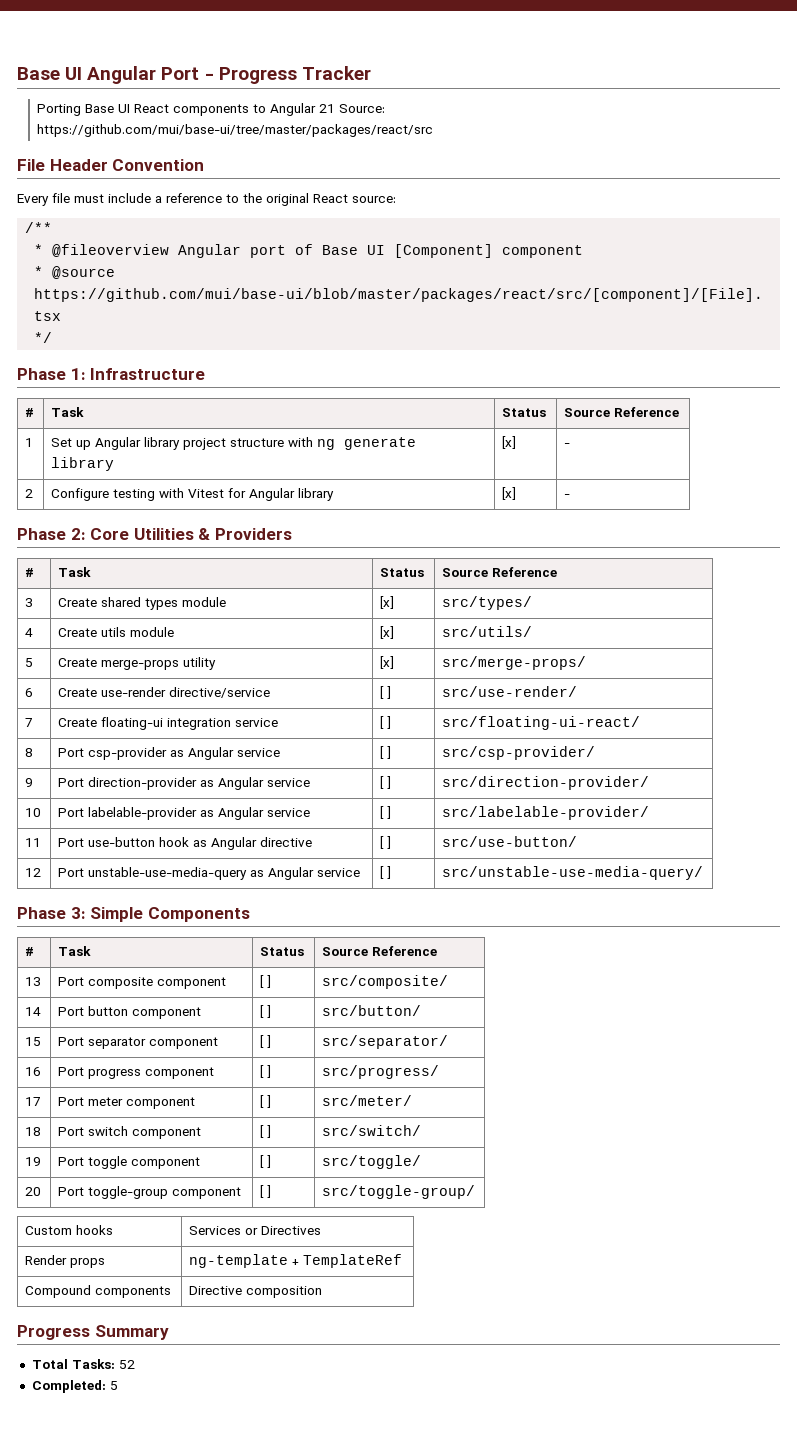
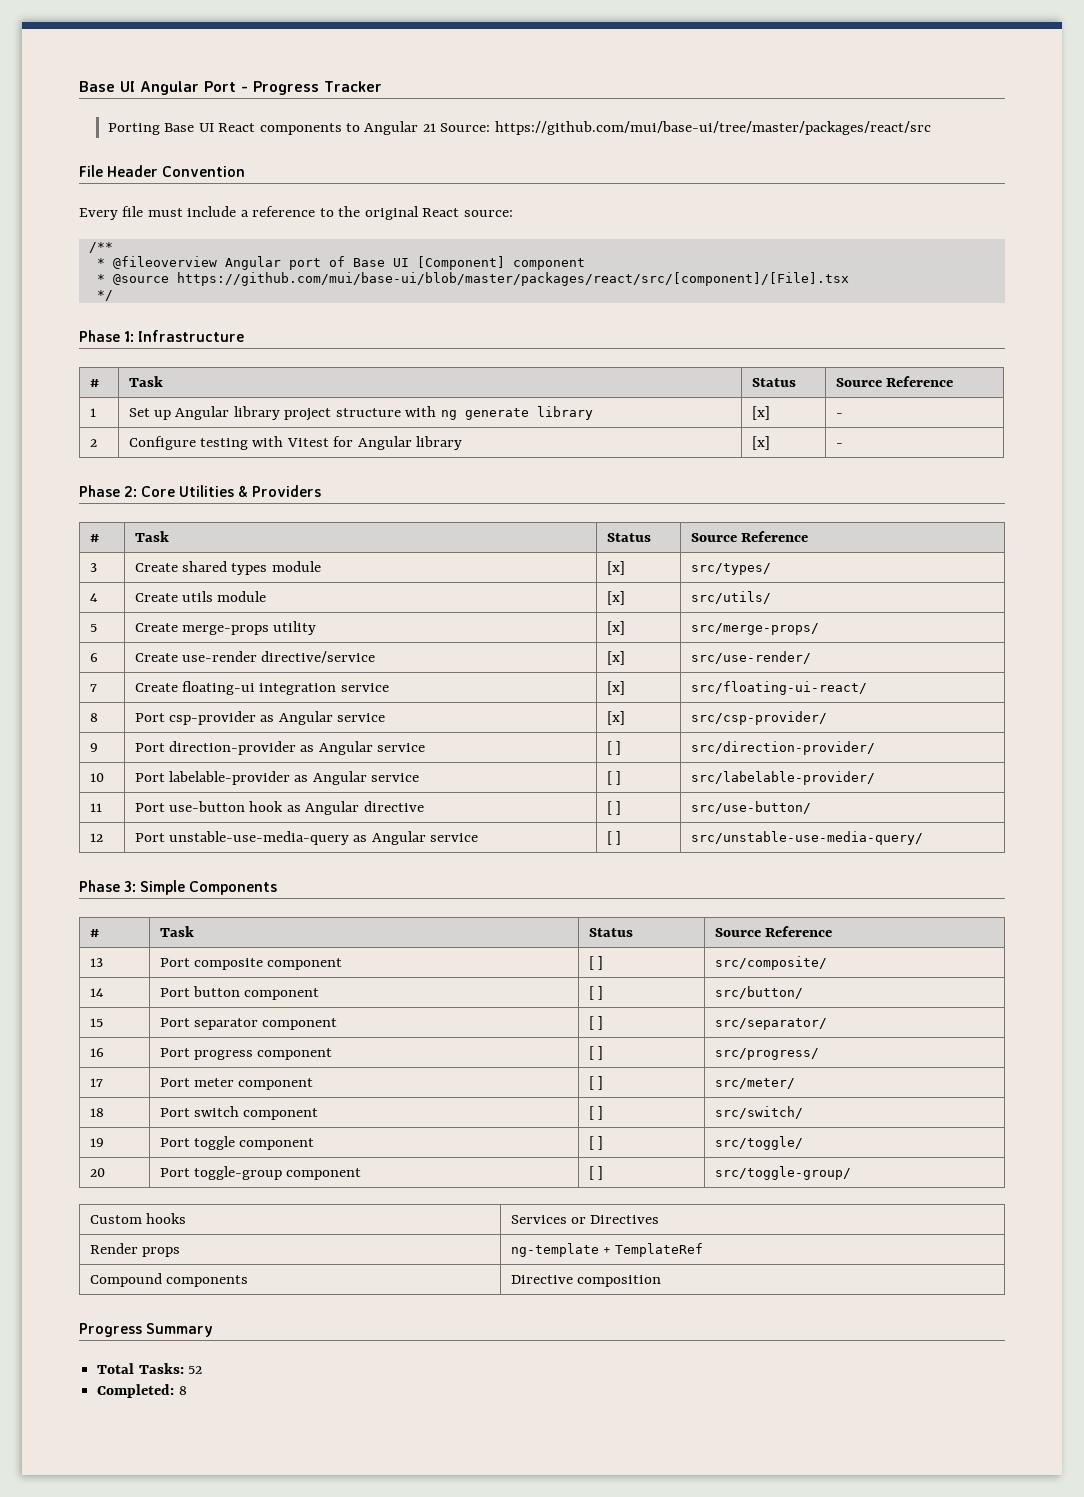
- 6 | Create use-render directive/service | [ ] | src/use-render/
+ 6 | Create use-render directive/service | [x] | src/use-render/
- 7 | Create floating-ui integration service | [ ] | src/floating-ui-react/
+ 7 | Create floating-ui integration service | [x] | src/floating-ui-react/
- 8 | Port csp-provider as Angular service | [ ] | src/csp-provider/
+ 8 | Port csp-provider as Angular service | [x] | src/csp-provider/
- Completed: 5
+ Completed: 8

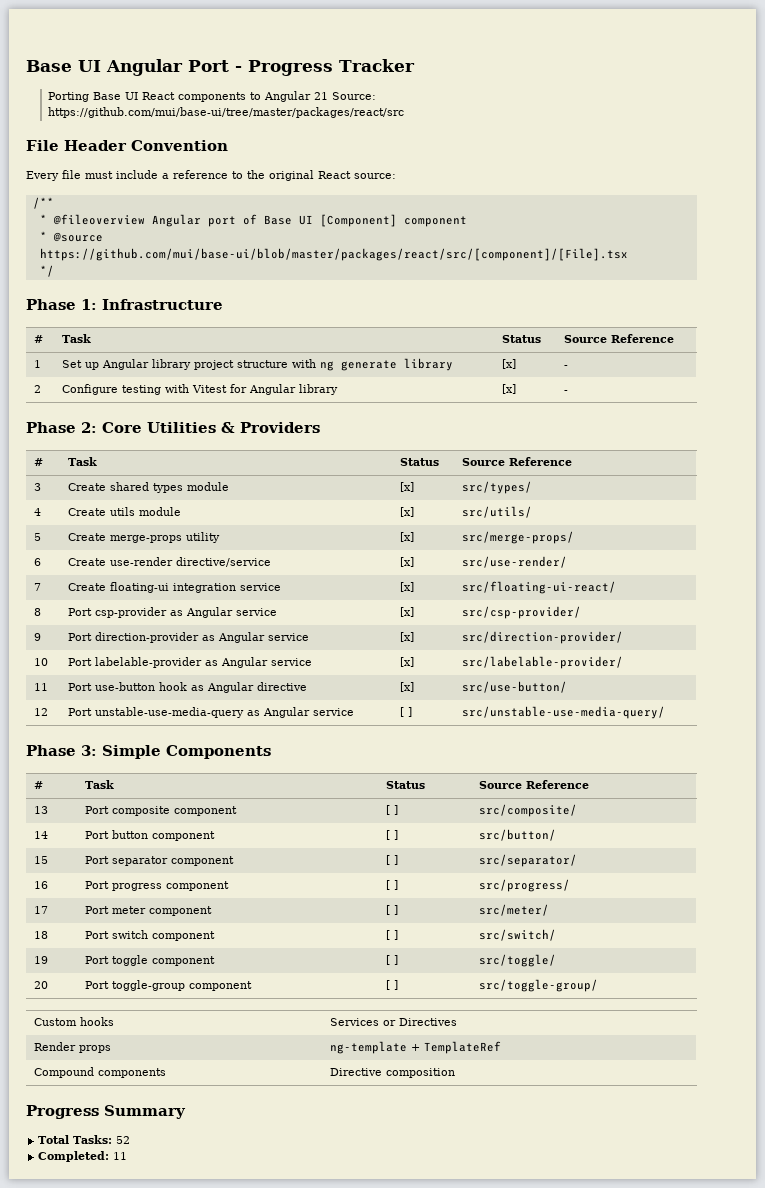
- 9 | Port direction-provider as Angular service | [ ] | src/direction-provider/
+ 9 | Port direction-provider as Angular service | [x] | src/direction-provider/
- 10 | Port labelable-provider as Angular service | [ ] | src/labelable-provider/
+ 10 | Port labelable-provider as Angular service | [x] | src/labelable-provider/
- 11 | Port use-button hook as Angular directive | [ ] | src/use-button/
+ 11 | Port use-button hook as Angular directive | [x] | src/use-button/
- Completed: 8
+ Completed: 11

